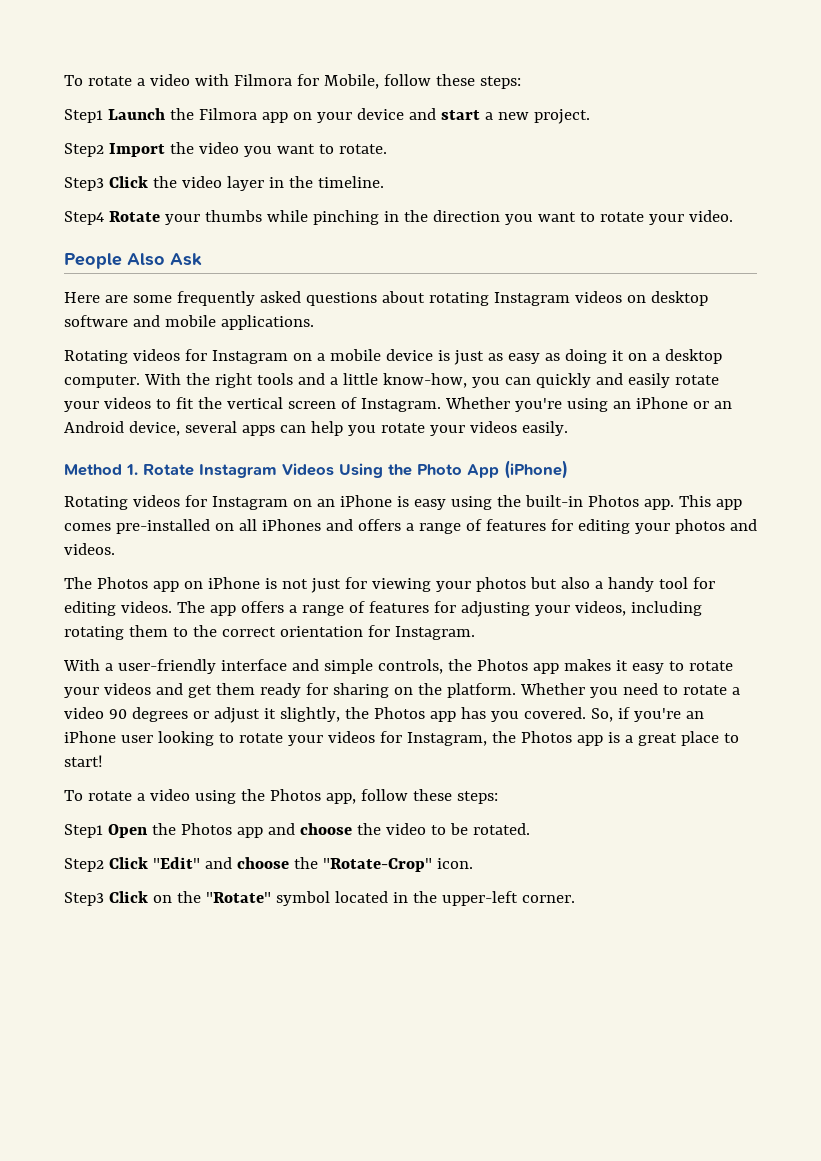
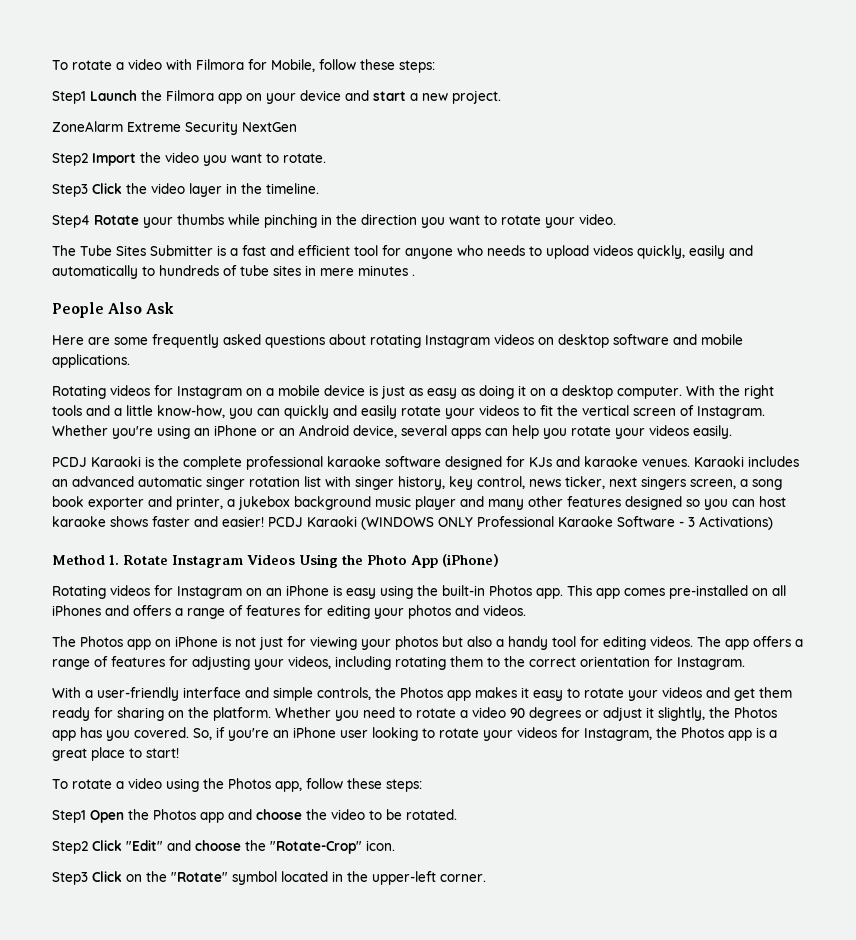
+ ZoneAlarm Extreme Security NextGen
+ The Tube Sites Submitter is a fast and efficient tool for anyone who needs to upload videos quickly, easily and automatically to hundreds of tube sites in mere minutes .
+ PCDJ Karaoki is the complete professional karaoke software designed for KJs and karaoke venues. Karaoki includes an advanced automatic singer rotation list with singer history, key control, news ticker, next singers screen, a song book exporter and printer, a jukebox background music player and many other features designed so you can host karaoke shows faster and easier! PCDJ Karaoki (WINDOWS ONLY Professional Karaoke Software - 3 Activations)

